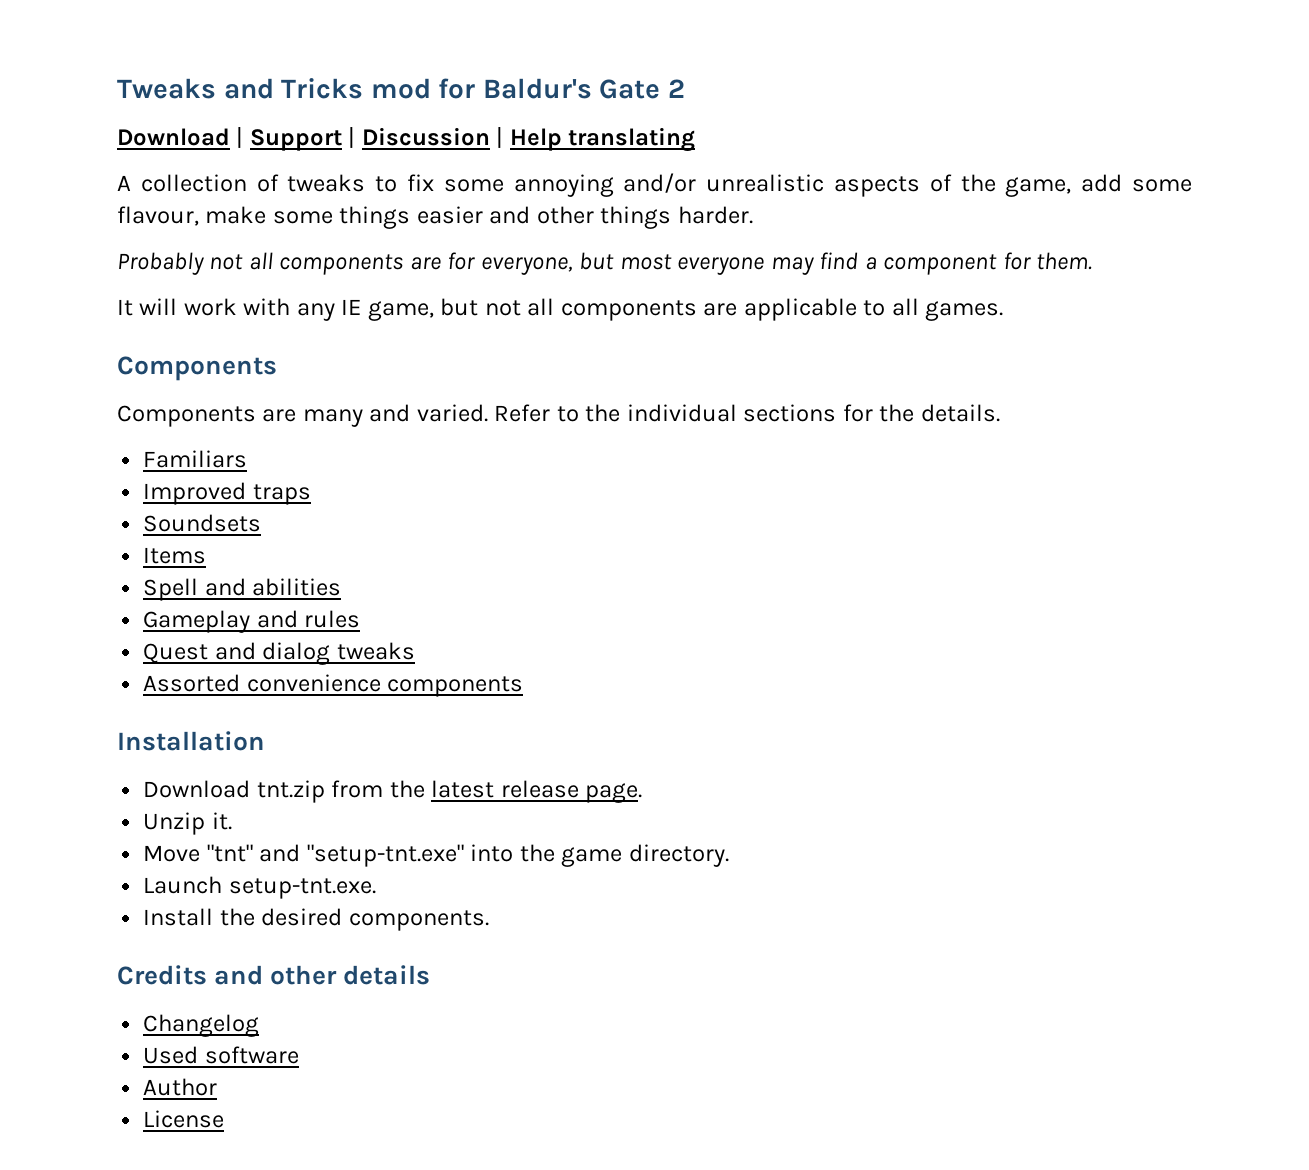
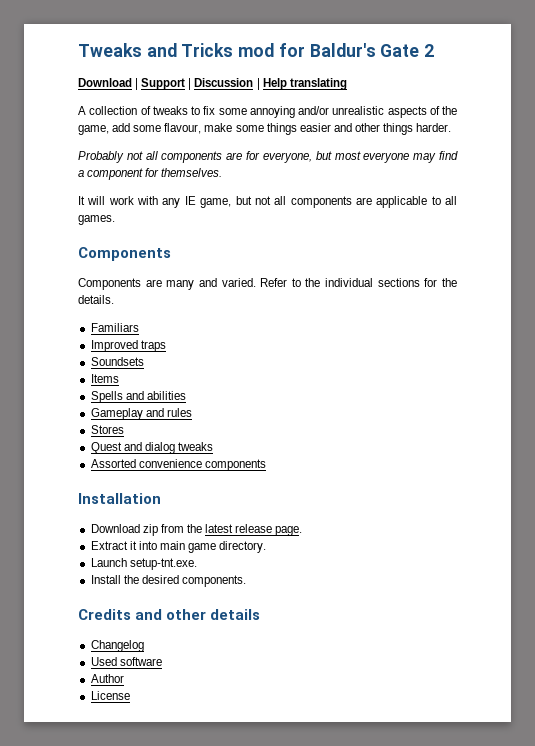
- Probably not all components are for everyone, but most everyone may find a component for them.
+ Probably not all components are for everyone, but most everyone may find a component for themselves.
- Spell and abilities
+ Spells and abilities
+ Stores
- Download tnt.zip from the latest release page.
+ Download zip from the latest release page.
- Unzip it.
- Move "tnt" and "setup-tnt.exe" into the game directory.
+ Extract it into main game directory.

